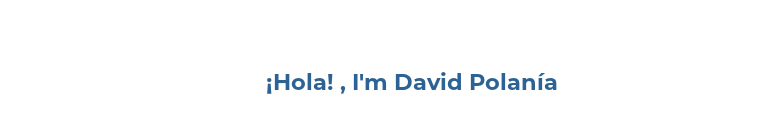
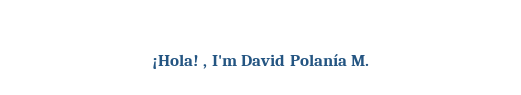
- ¡Hola! , I'm David Polanía
+ ¡Hola! , I'm David Polanía M.

